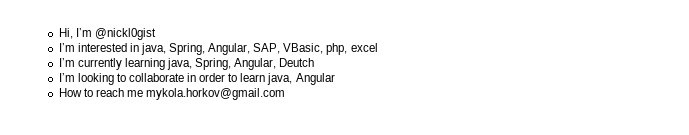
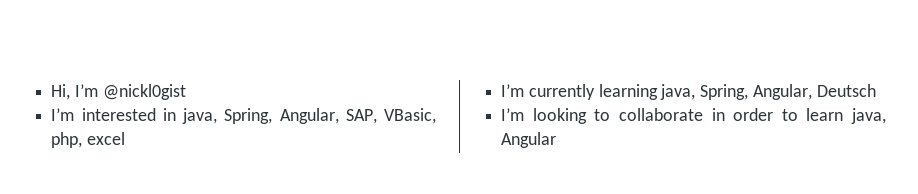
- I’m currently learning java, Spring, Angular, Deutch
+ I’m currently learning java, Spring, Angular, Deutsch
- How to reach me mykola.horkov@gmail.com

